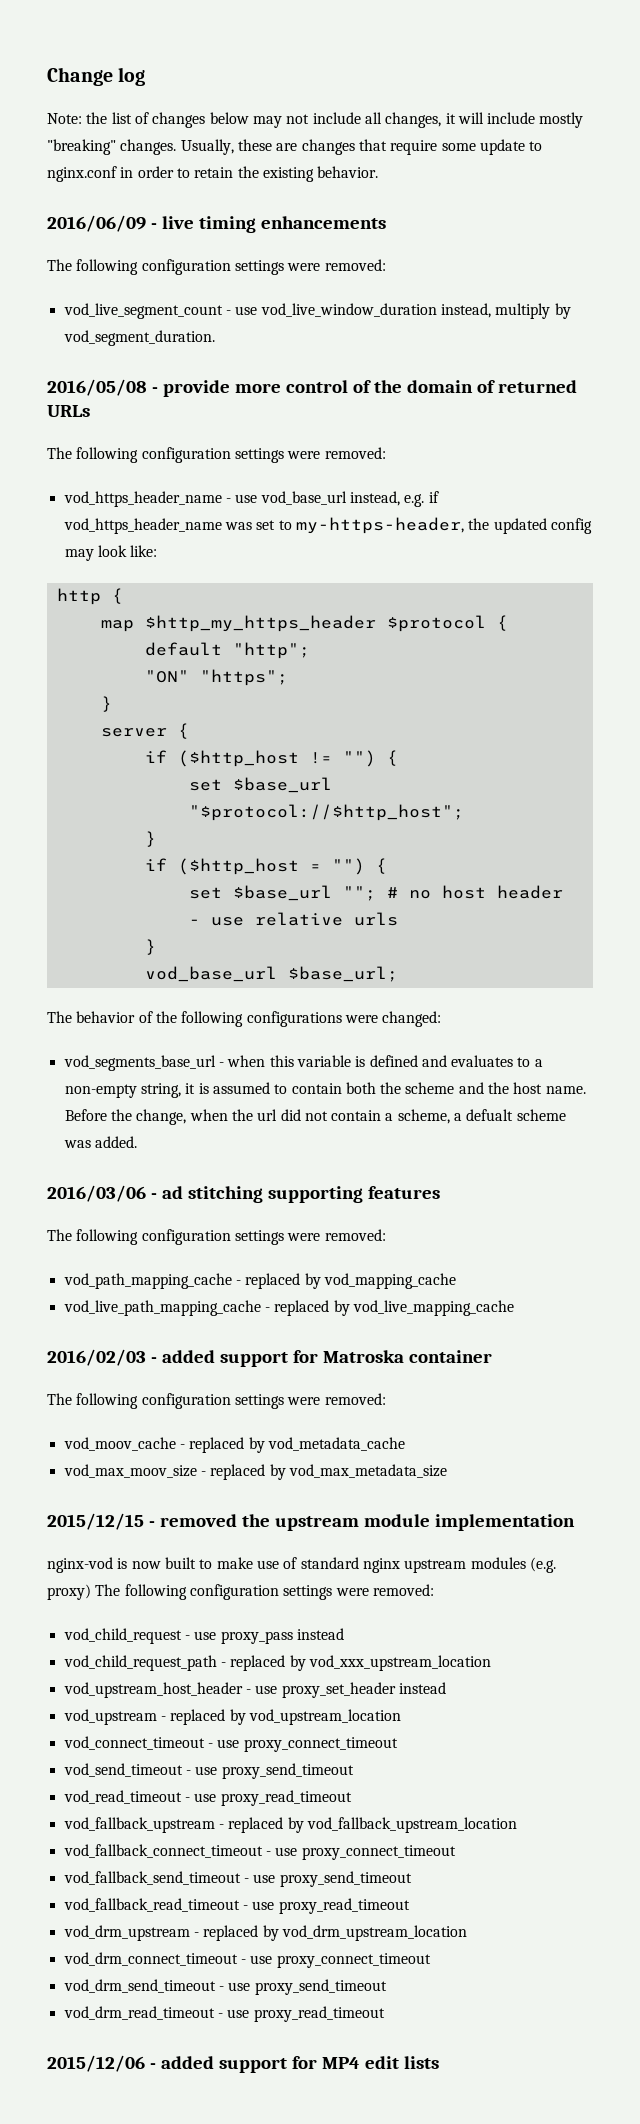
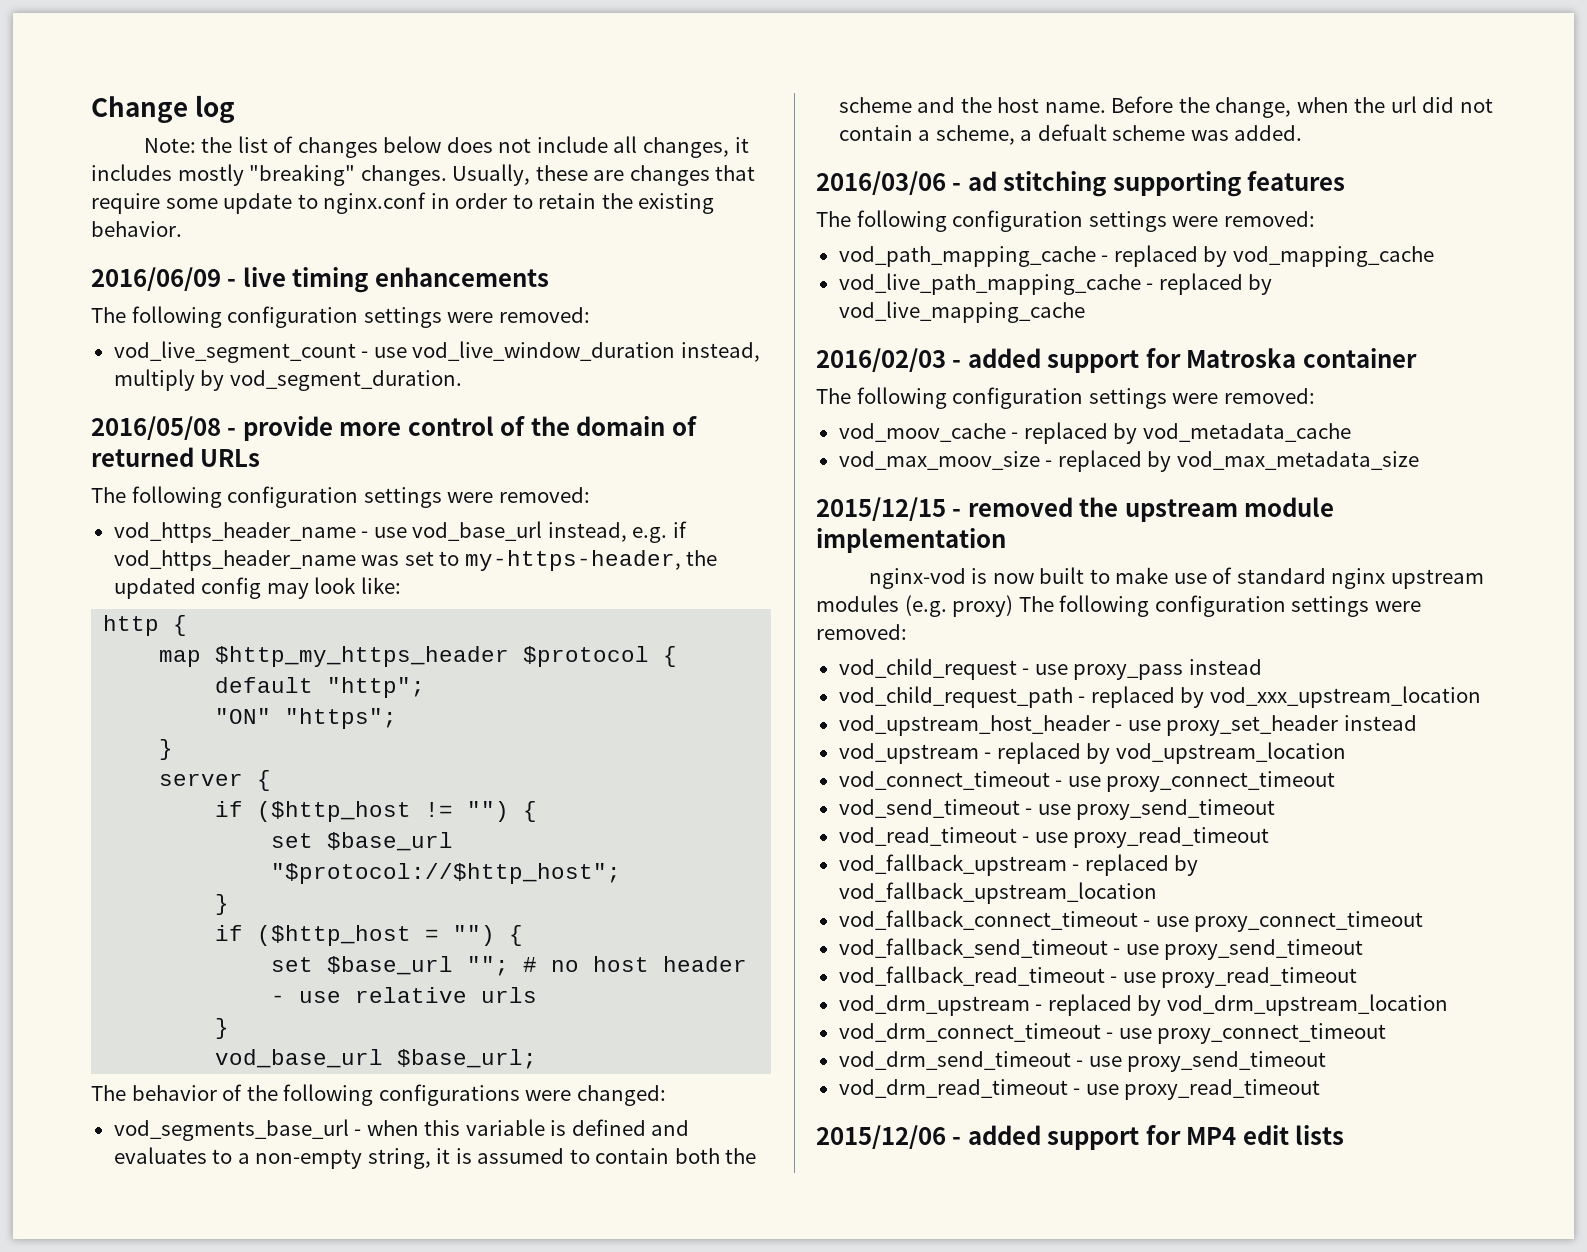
- Note: the list of changes below may not include all changes, it will include mostly "breaking" changes.
+ Note: the list of changes below does not include all changes, it includes mostly "breaking" changes.

